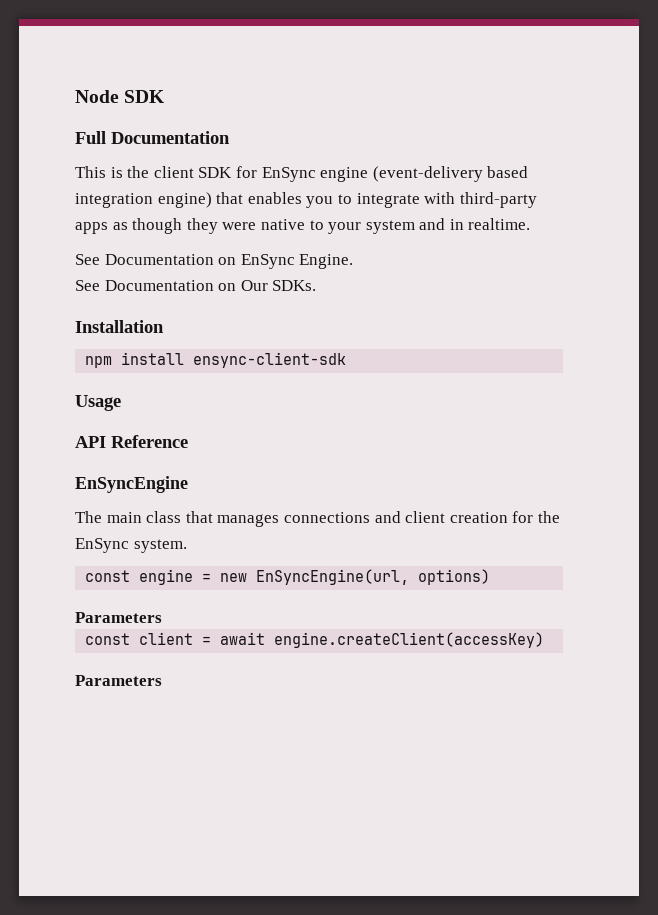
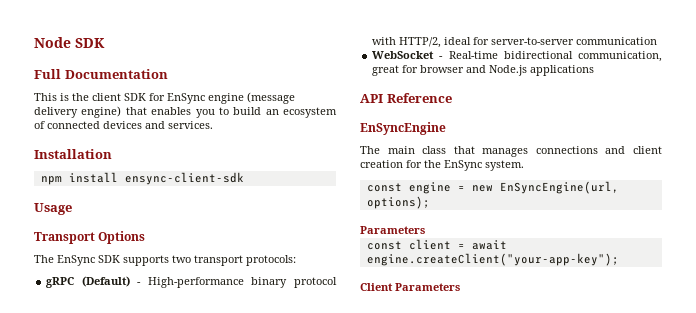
- This is the client SDK for EnSync engine (event-delivery based integration engine) that enables you to integrate with third-party apps as though they were native to your system and in realtime.
- See Documentation on EnSync Engine.
- See Documentation on Our SDKs.
+ This is the client SDK for EnSync engine (message delivery engine) that enables you to build an ecosystem of connected devices and services.
+ Transport Options
+ The EnSync SDK supports two transport protocols:
+ gRPC (Default) - High-performance binary protocol with HTTP/2, ideal for server-to-server communication
+ WebSocket - Real-time bidirectional communication, great for browser and Node.js applications
- const engine = new EnSyncEngine(url, options)
+ const engine = new EnSyncEngine(url, options);
- const client = await engine.createClient(accessKey)
- Parameters
+ const client = await engine.createClient("your-app-key");
+ Client Parameters

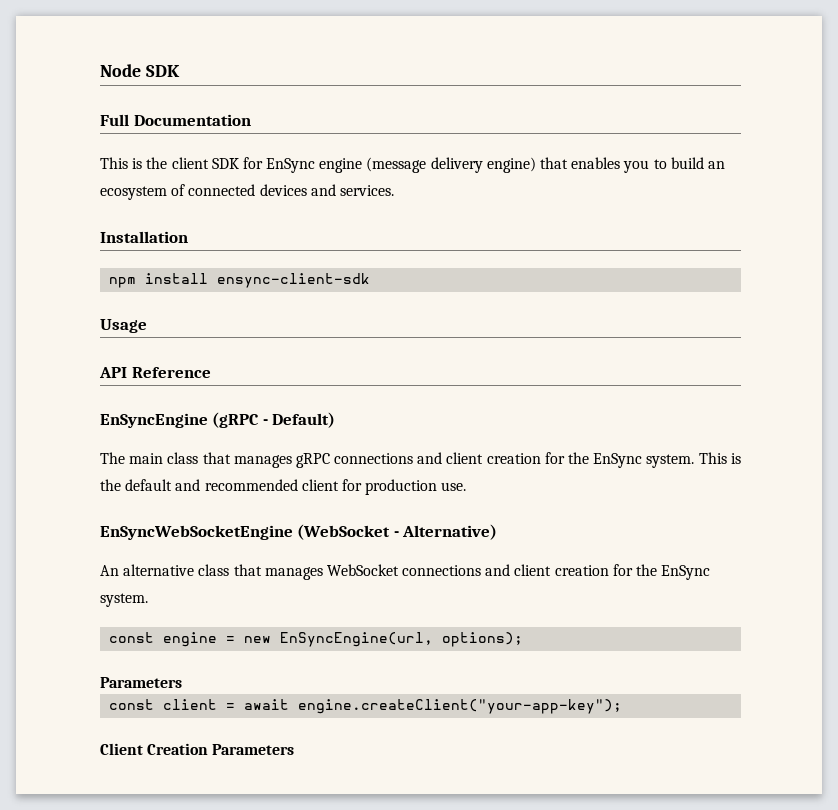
- Transport Options
- The EnSync SDK supports two transport protocols:
- gRPC (Default) - High-performance binary protocol with HTTP/2, ideal for server-to-server communication
- WebSocket - Real-time bidirectional communication, great for browser and Node.js applications
- EnSyncEngine
+ EnSyncEngine (gRPC - Default)
- The main class that manages connections and client creation for the EnSync system.
+ The main class that manages gRPC connections and client creation for the EnSync system. This is the default and recommended client for production use.
+ EnSyncWebSocketEngine (WebSocket - Alternative)
+ An alternative class that manages WebSocket connections and client creation for the EnSync system.
- Client Parameters
+ Client Creation Parameters

